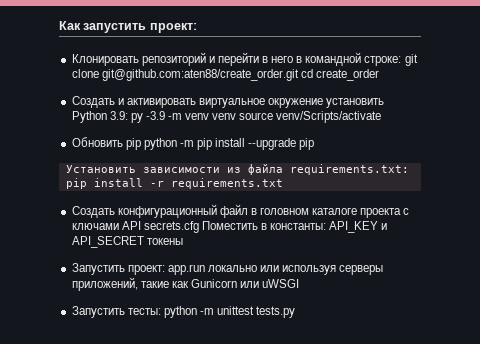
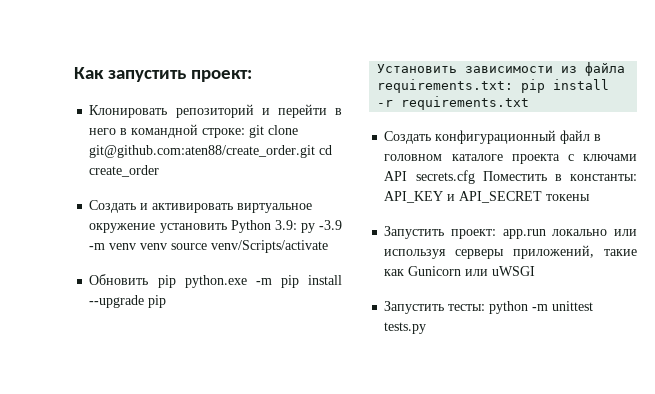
- Обновить pip python -m pip install --upgrade pip
+ Обновить pip python.exe -m pip install --upgrade pip

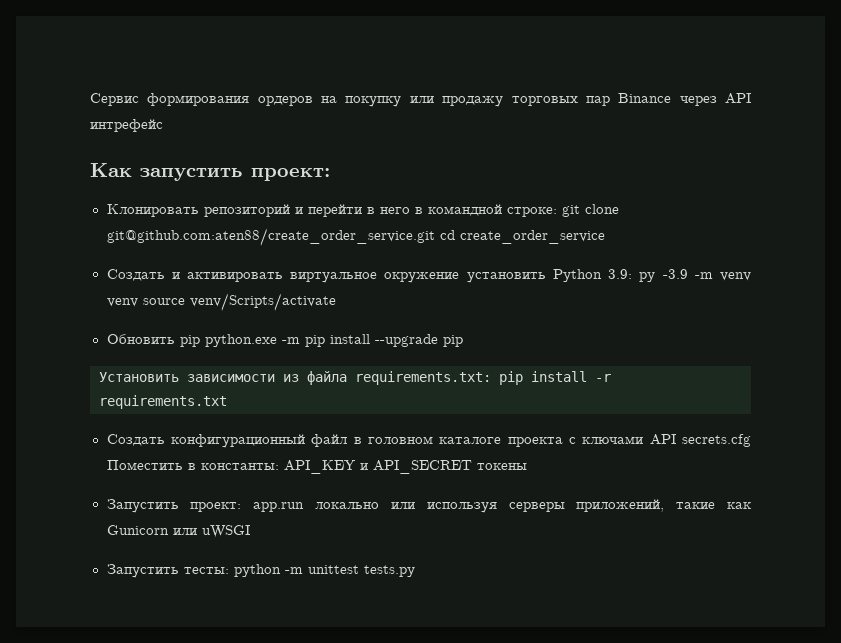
+ Сервис формирования ордеров на покупку или продажу торговых пар Binance через API интрефейс
- Клонировать репозиторий и перейти в него в командной строке: git clone git@github.com:aten88/create_order.git cd create_order
+ Клонировать репозиторий и перейти в него в командной строке: git clone git@github.com:aten88/create_order_service.git cd create_order_service

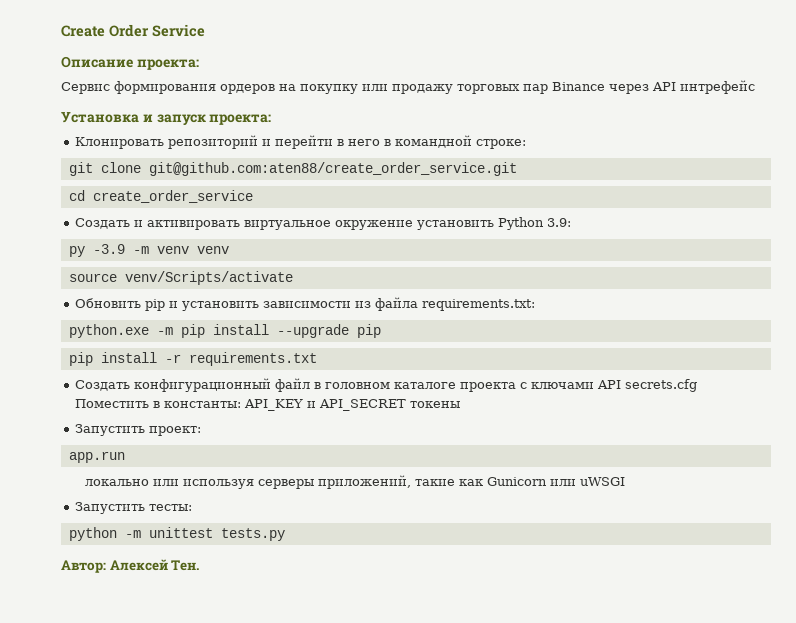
+ Create Order Service
+ Описание проекта:
- Как запустить проект:
+ Установка и запуск проекта:
- Клонировать репозиторий и перейти в него в командной строке: git clone git@github.com:aten88/create_order_service.git cd create_order_service
+ Клонировать репозиторий и перейти в него в командной строке:
+ git clone git@github.com:aten88/create_order_service.git
+ cd create_order_service
- Cоздать и активировать виртуальное окружение установить Python 3.9: py -3.9 -m venv venv source venv/Scripts/activate
+ Cоздать и активировать виртуальное окружение установить Python 3.9:
+ py -3.9 -m venv venv
+ source venv/Scripts/activate
- Обновить pip python.exe -m pip install --upgrade pip
+ Обновить pip и установить зависимости из файла requirements.txt:
+ python.exe -m pip install --upgrade pip
- Установить зависимости из файла requirements.txt: pip install -r requirements.txt
+ pip install -r requirements.txt
- Запустить проект: app.run локально или используя серверы приложений, такие как Gunicorn или uWSGI
+ Запустить проект:
+ app.run
+ локально или используя серверы приложений, такие как Gunicorn или uWSGI
- Запустить тесты: python -m unittest tests.py
+ Запустить тесты:
+ python -m unittest tests.py
+ Автор: Алексей Тен.

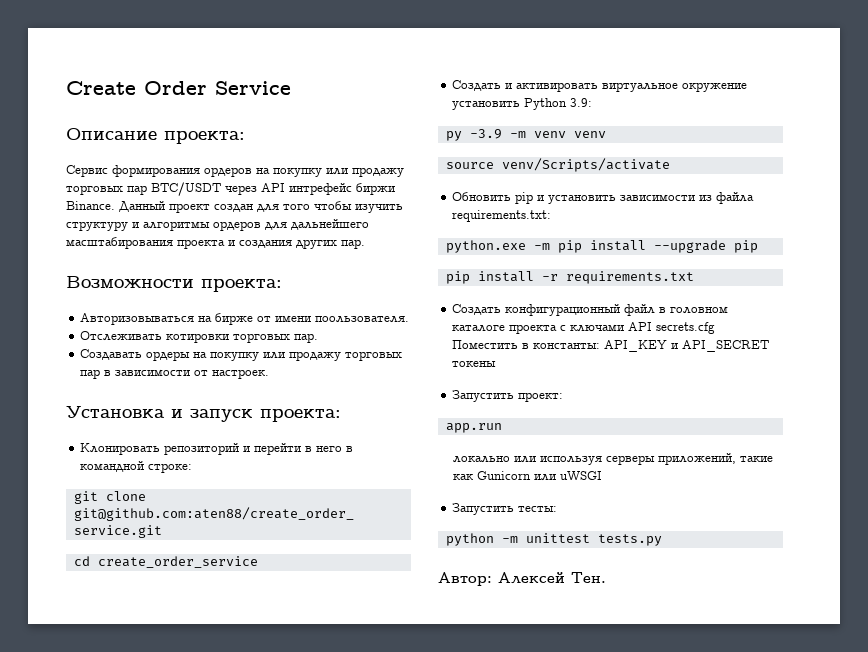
- Сервис формирования ордеров на покупку или продажу торговых пар Binance через API интрефейс
+ Сервис формирования ордеров на покупку или продажу торговых пар BTC/USDT через API интрефейс биржи Binance. Данный проект создан для того чтобы изучить структуру и алгоритмы ордеров для дальнейшего масштабирования проекта и создания других пар.
+ Возможности проекта:
+ Авторизовываться на бирже от имени поользователя.
+ Отслеживать котировки торговых пар.
+ Создавать ордеры на покупку или продажу торговых пар в зависимости от настроек.

